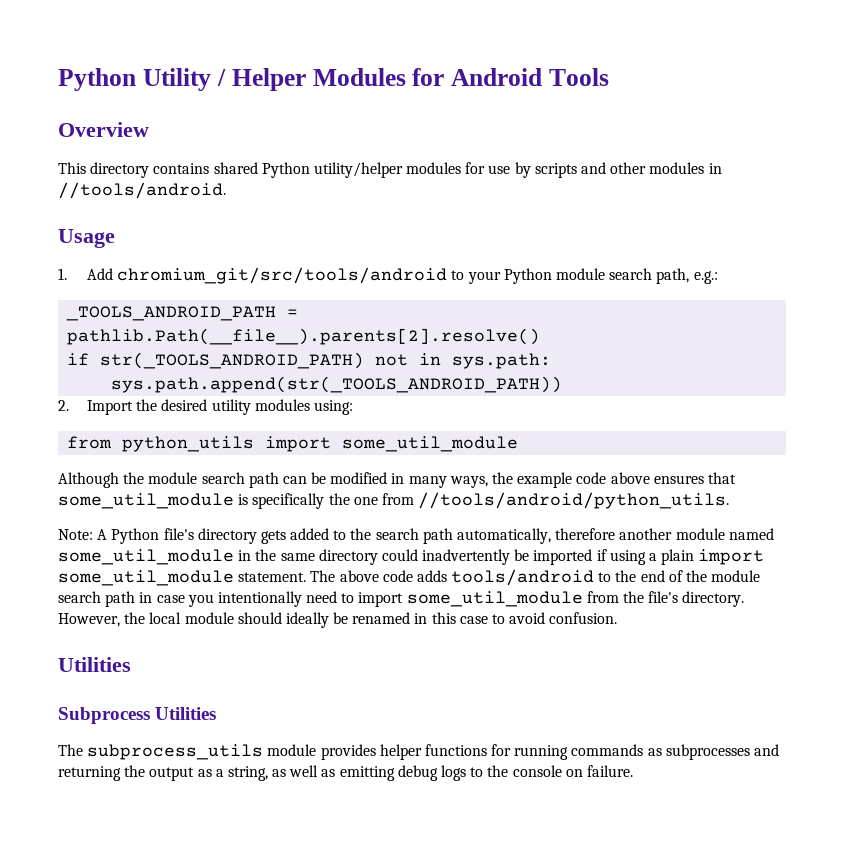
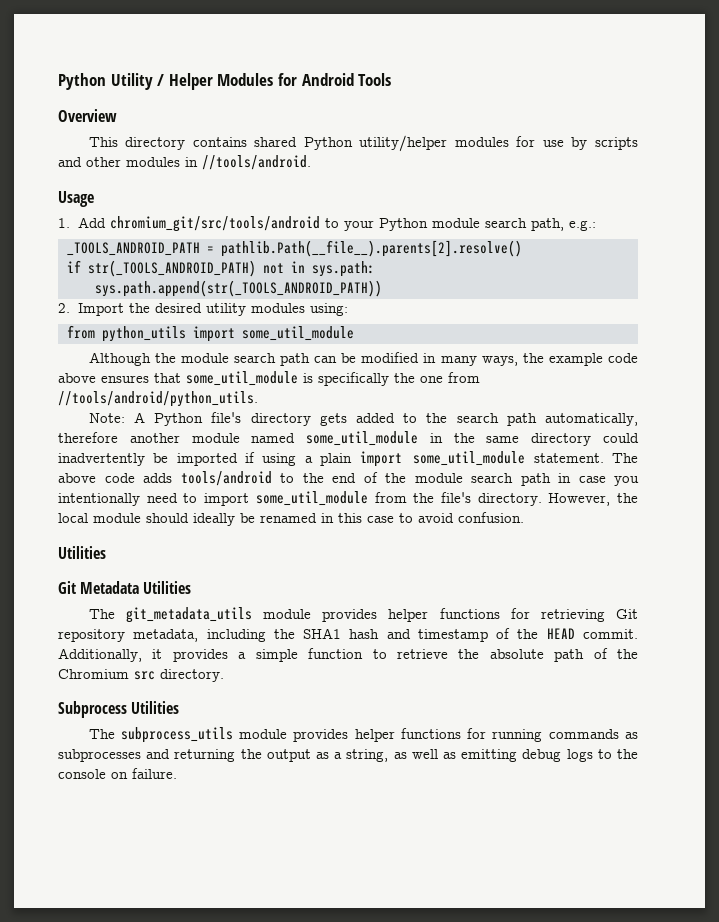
+ Git Metadata Utilities
+ The git_metadata_utils module provides helper functions for retrieving Git repository metadata, including the SHA1 hash and timestamp of the HEAD commit. Additionally, it provides a simple function to retrieve the absolute path of the Chromium src directory.

